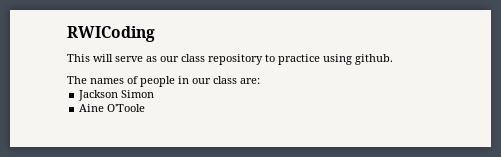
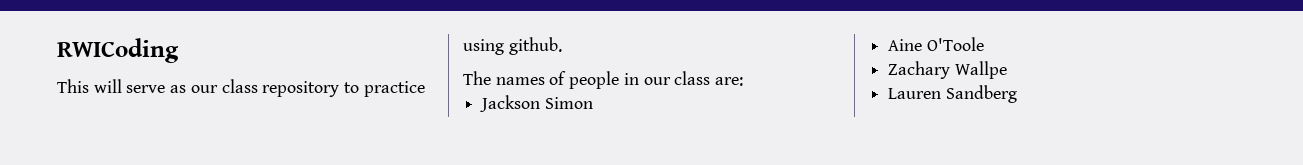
+ Zachary Wallpe
+ Lauren Sandberg

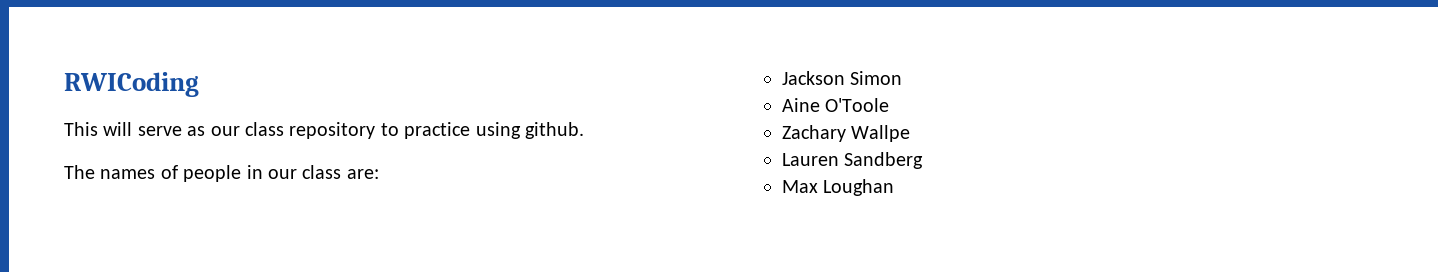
+ Max Loughan

